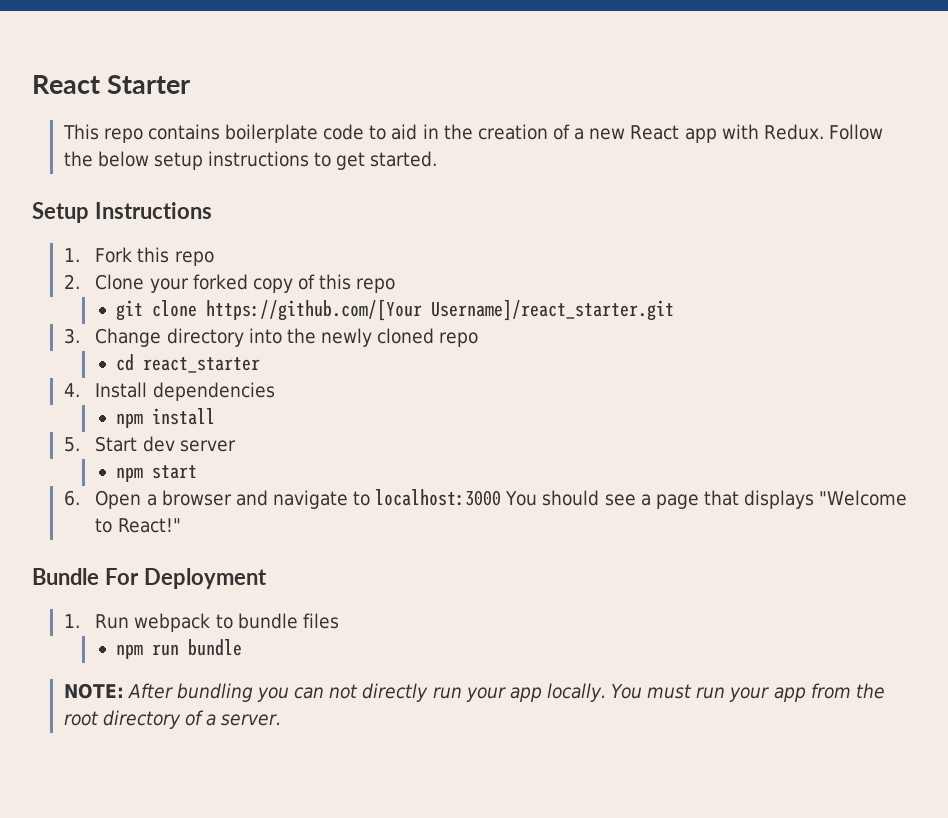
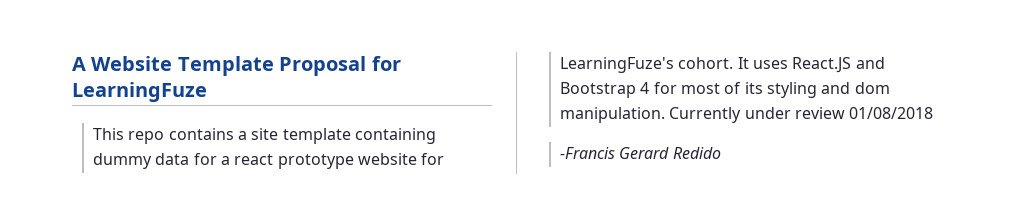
- React Starter
- This repo contains boilerplate code to aid in the creation of a new React app with Redux. Follow the below setup instructions to get started.
- Setup Instructions
- 1. Fork this repo
- 2. Clone your forked copy of this repo
- git clone https://github.com/[Your Username]/react_starter.git
- 3. Change directory into the newly cloned repo
- cd react_starter
- 4. Install dependencies
- npm install
- 5. Start dev server
- npm start
- 6. Open a browser and navigate to localhost:3000 You should see a page that displays "Welcome to React!"
- Bundle For Deployment
- 1. Run webpack to bundle files
- npm run bundle
- NOTE: After bundling you can not directly run your app locally. You must run your app from the root directory of a server.
+ A Website Template Proposal for LearningFuze
+ This repo contains a site template containing dummy data for a react prototype website for LearningFuze's cohort. It uses React.JS and Bootstrap 4 for most of its styling and dom manipulation. Currently under review 01/08/2018
+ -Francis Gerard Redido

